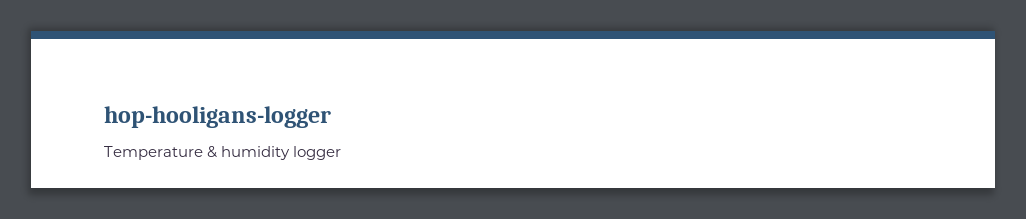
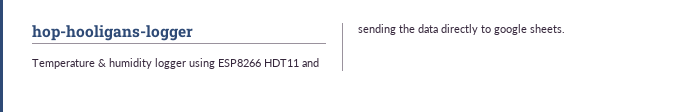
- Temperature & humidity logger
+ Temperature & humidity logger using ESP8266 HDT11 and sending the data directly to google sheets.

